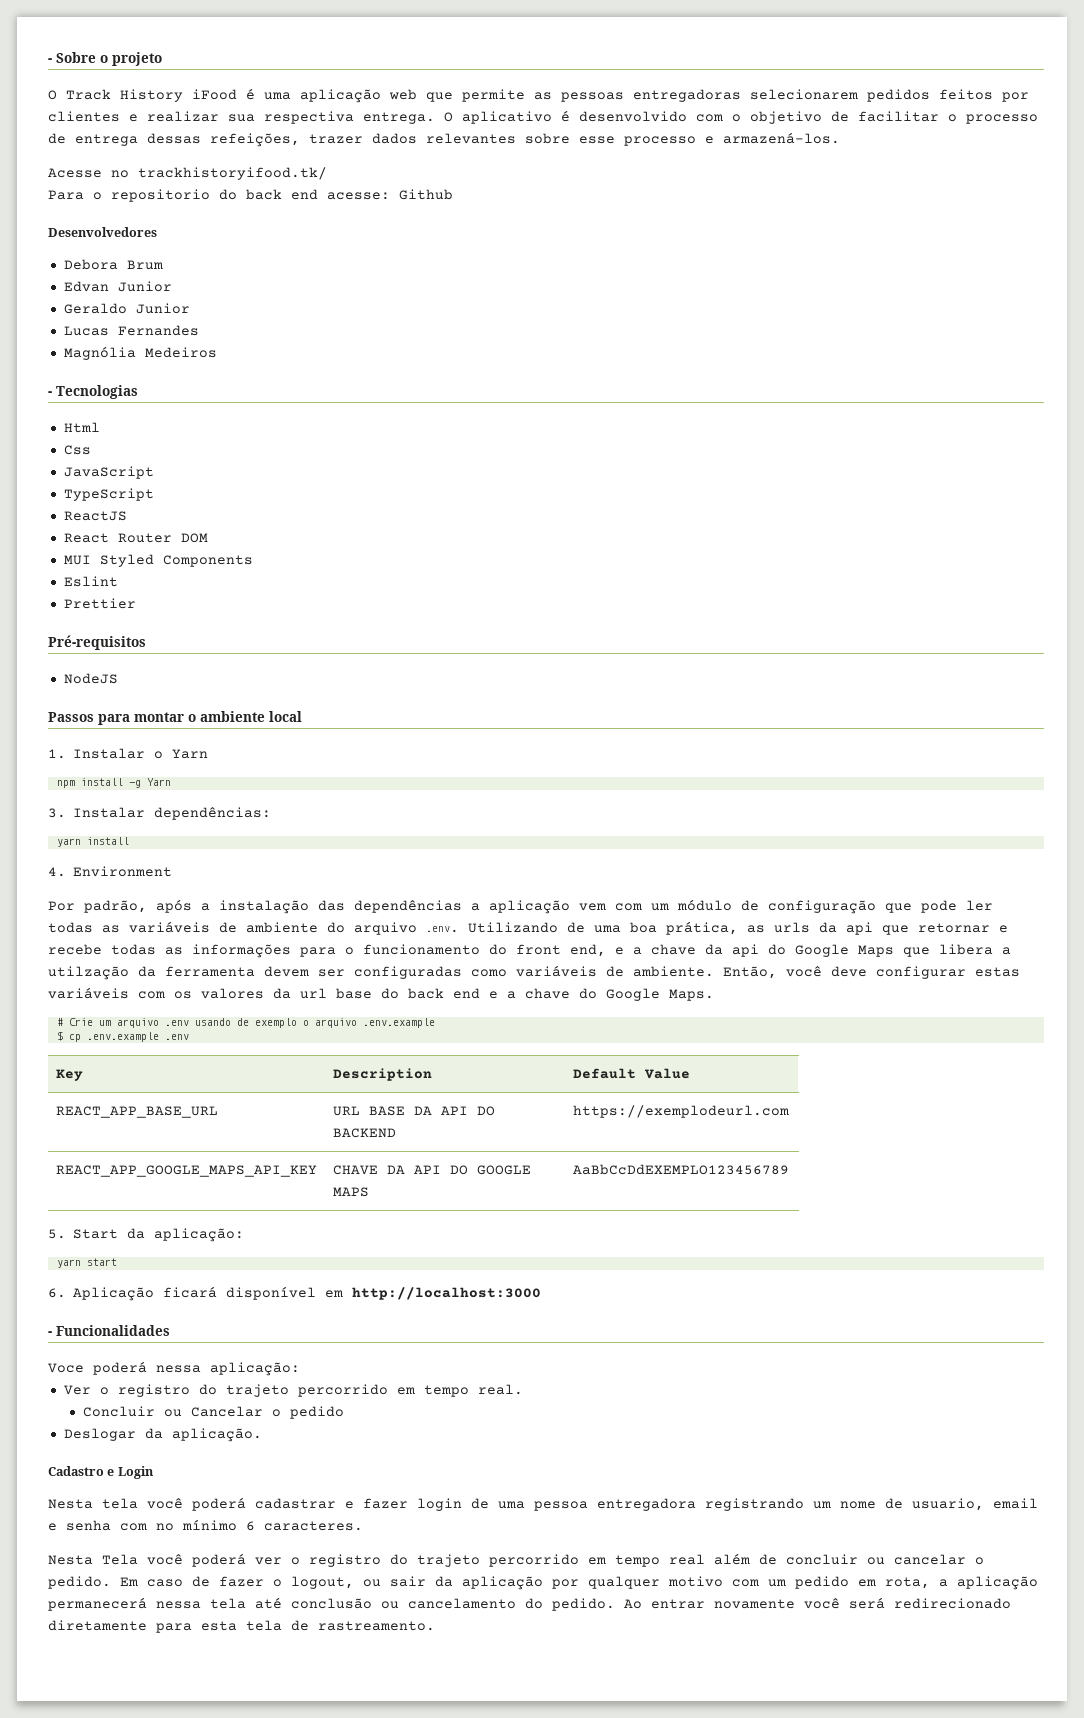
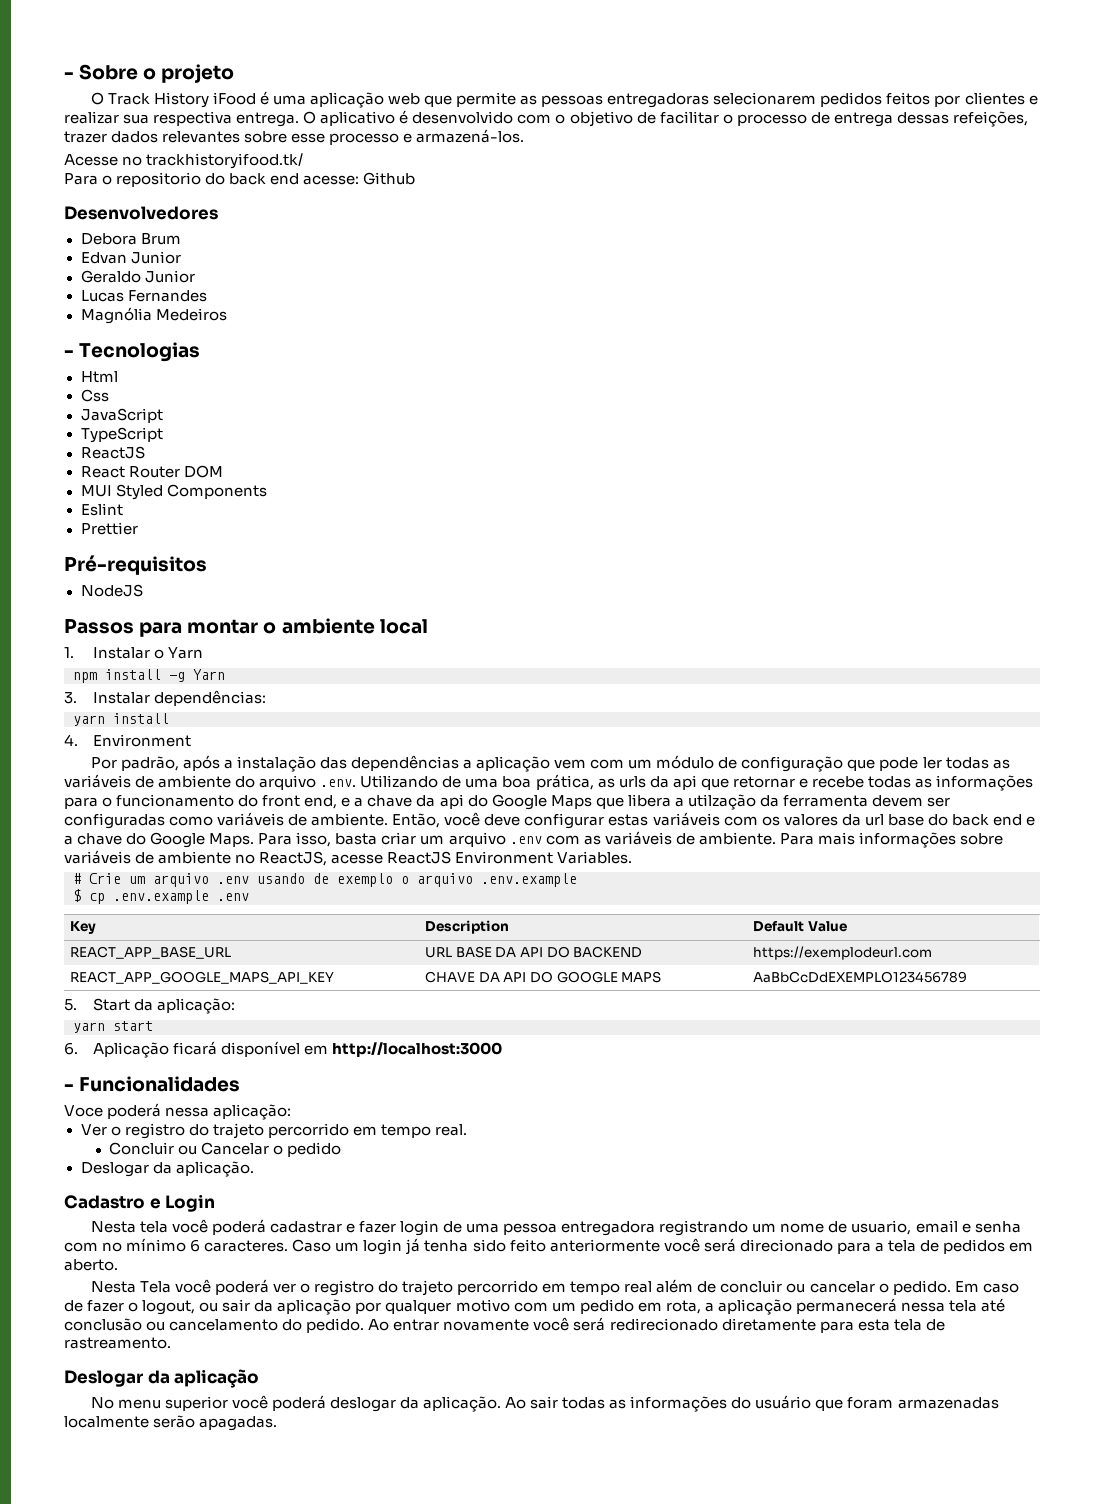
+ Para isso, basta criar um arquivo .env com as variáveis de ambiente. Para mais informações sobre variáveis de ambiente no ReactJS, acesse ReactJS Environment Variables.
+ Caso um login já tenha sido feito anteriormente você será direcionado para a tela de pedidos em aberto.
+ Deslogar da aplicação
+ No menu superior você poderá deslogar da aplicação. Ao sair todas as informações do usuário que foram armazenadas localmente serão apagadas.

